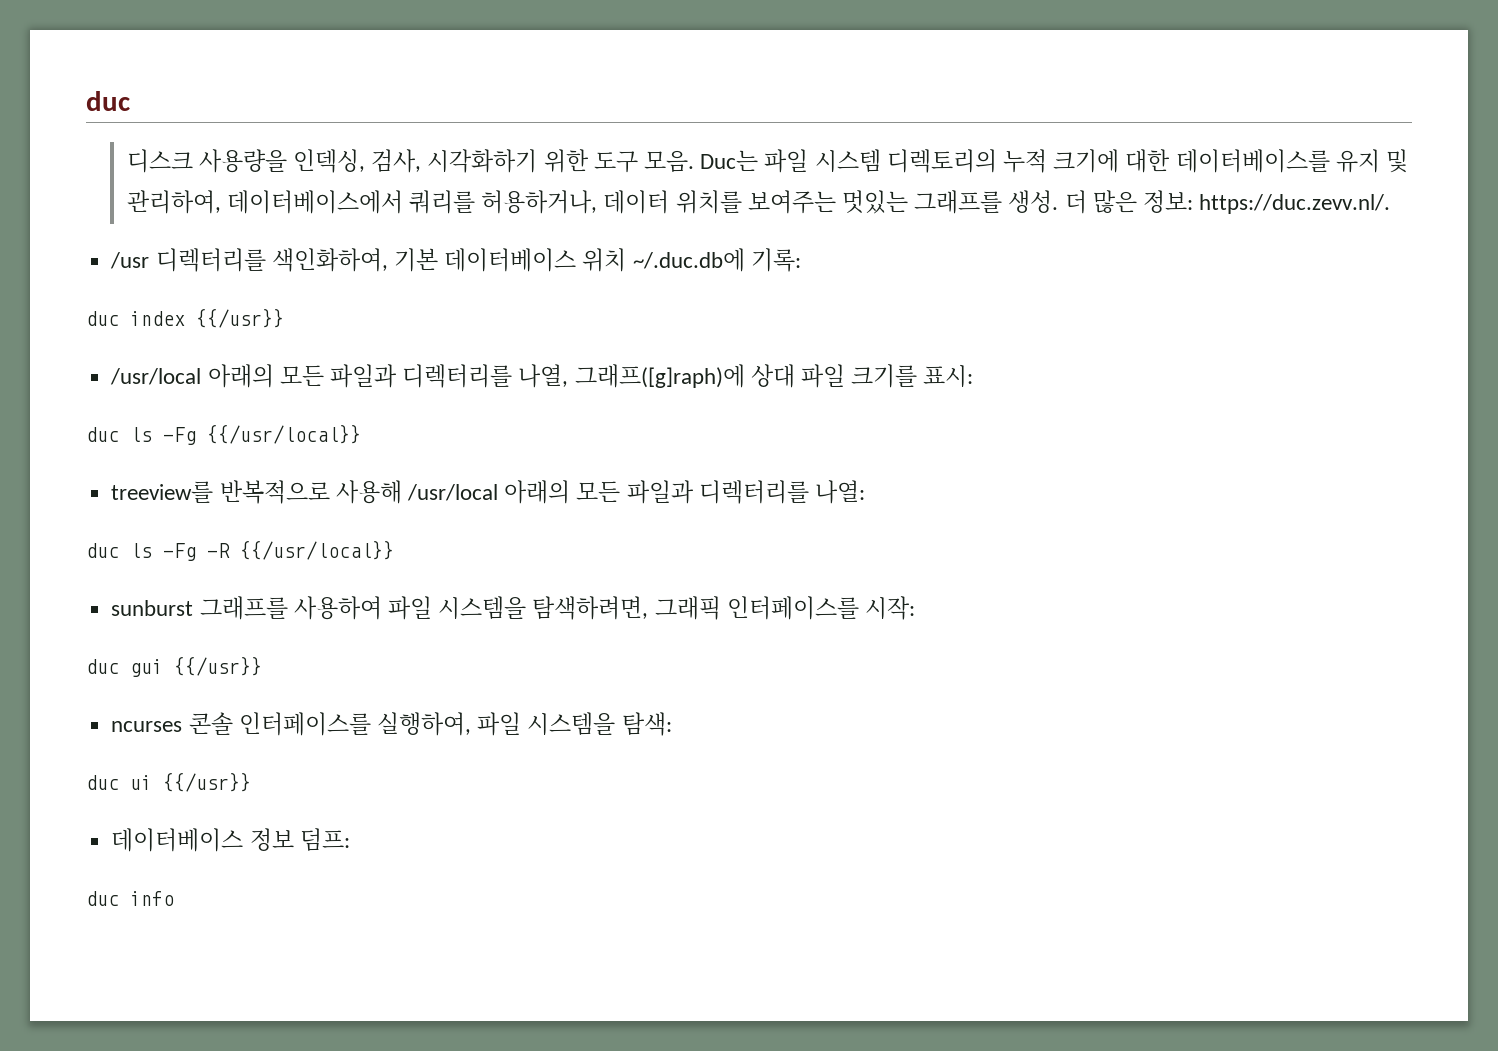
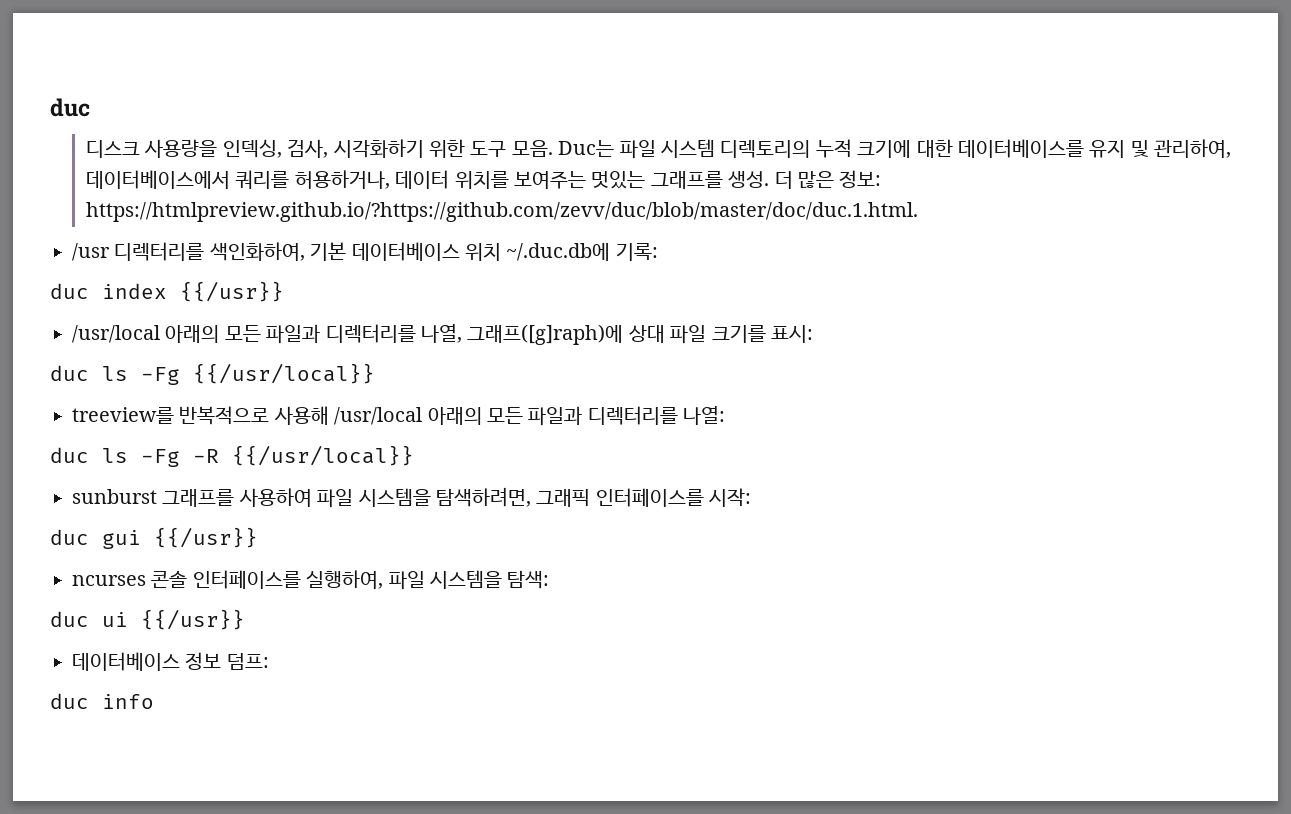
- 더 많은 정보: https://duc.zevv.nl/.
+ 더 많은 정보: https://htmlpreview.github.io/?https://github.com/zevv/duc/blob/master/doc/duc.1.html.

